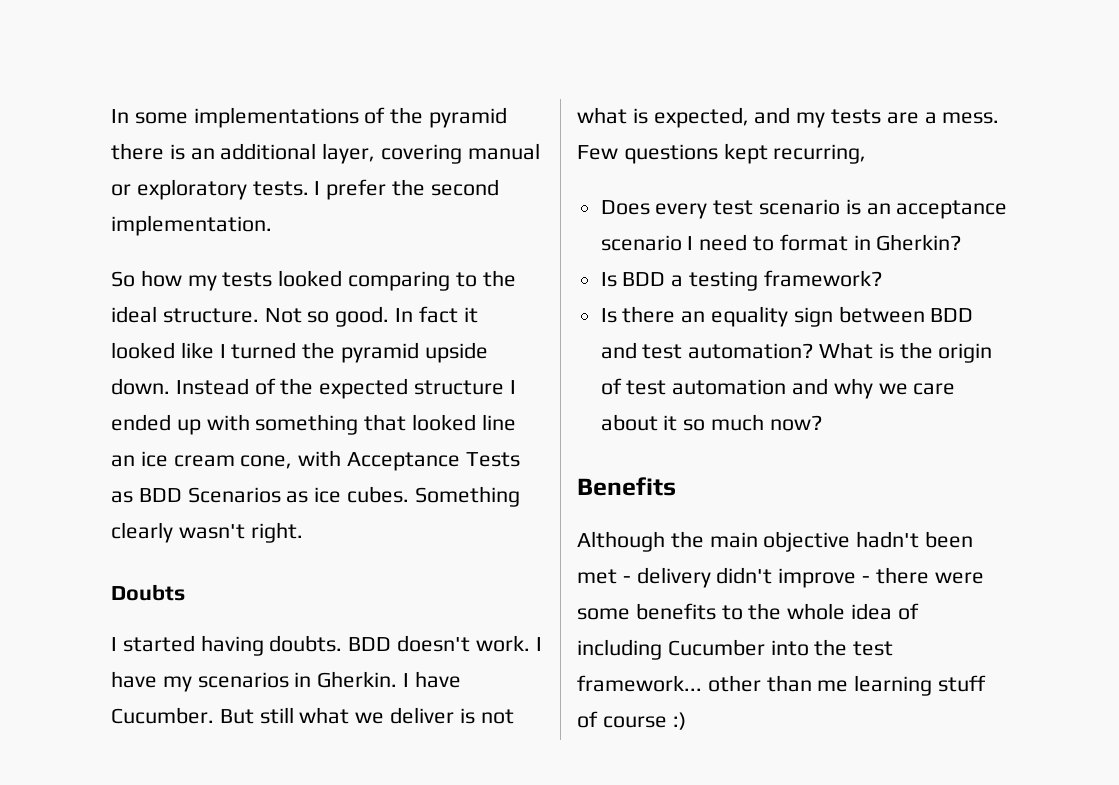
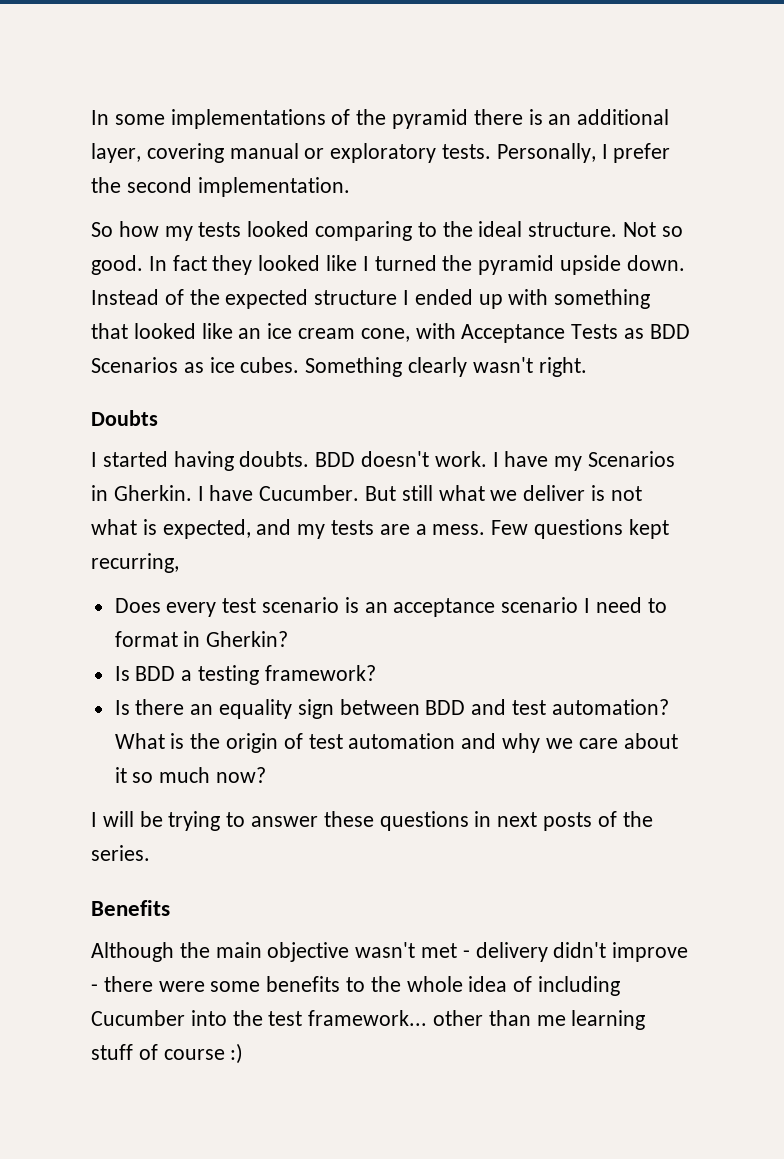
- I prefer the second implementation.
+ Personally, I prefer the second implementation.
- In fact it looked like I turned the pyramid upside down.
+ In fact they looked like I turned the pyramid upside down.
- Instead of the expected structure I ended up with something that looked line an ice cream cone, with Acceptance Tests as BDD Scenarios as ice cubes.
+ Instead of the expected structure I ended up with something that looked like an ice cream cone, with Acceptance Tests as BDD Scenarios as ice cubes.
- I have my scenarios in Gherkin.
+ I have my Scenarios in Gherkin.
+ I will be trying to answer these questions in next posts of the series.
- Although the main objective hadn't been met - delivery didn't improve - there were some benefits to the whole idea of including Cucumber into the test framework... other than me learning stuff of course :)
+ Although the main objective wasn't met - delivery didn't improve - there were some benefits to the whole idea of including Cucumber into the test framework... other than me learning stuff of course :)

